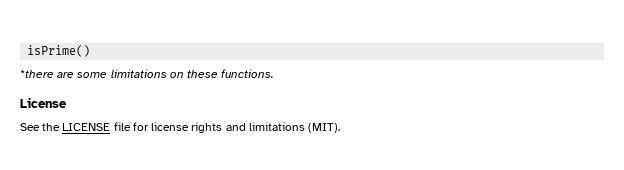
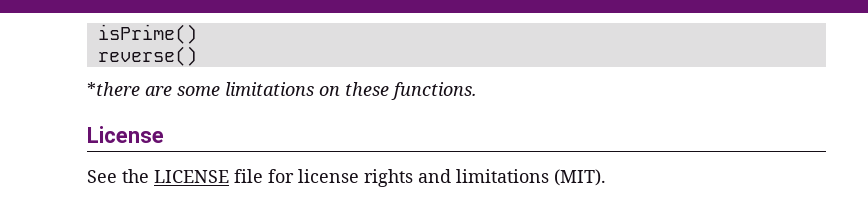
+ reverse()

